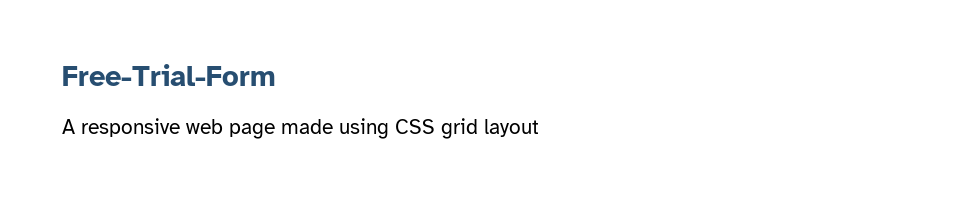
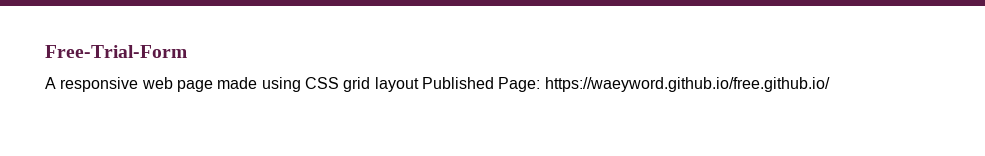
- A responsive web page made using CSS grid layout
+ A responsive web page made using CSS grid layout Published Page: https://waeyword.github.io/free.github.io/

